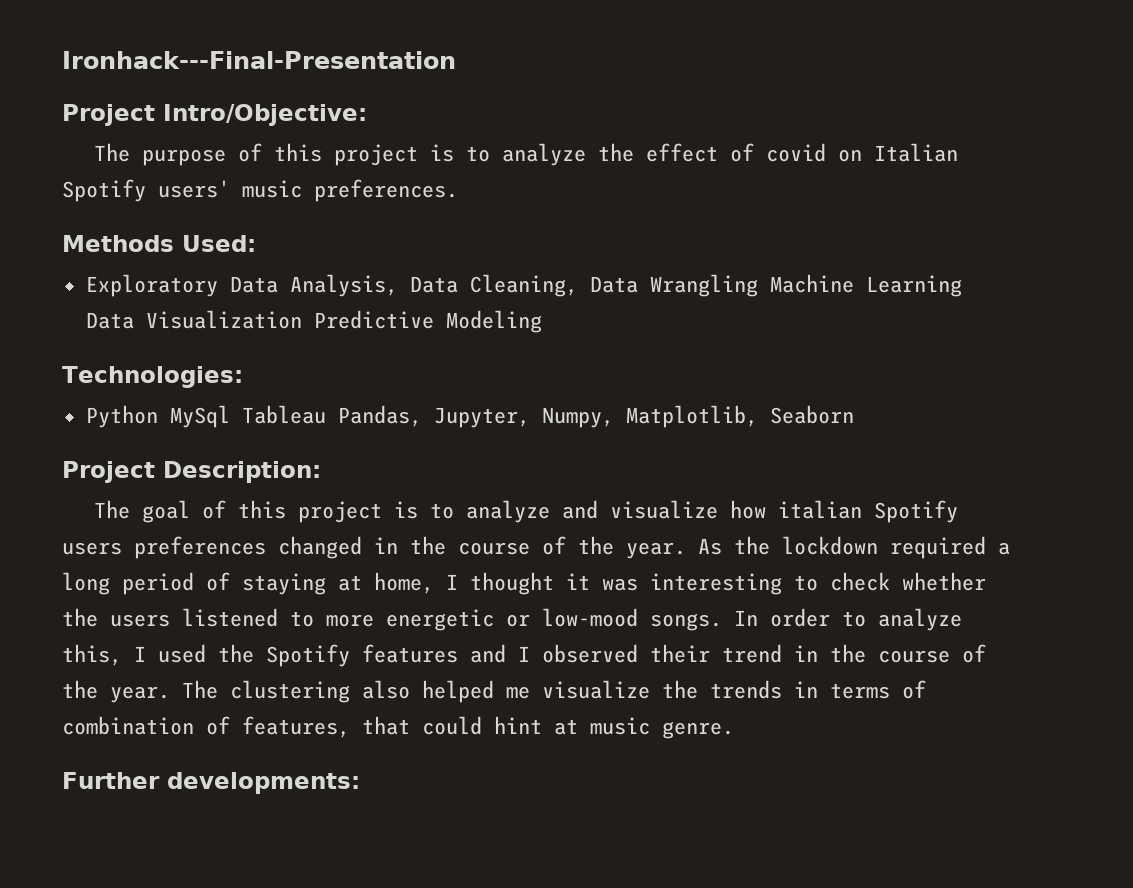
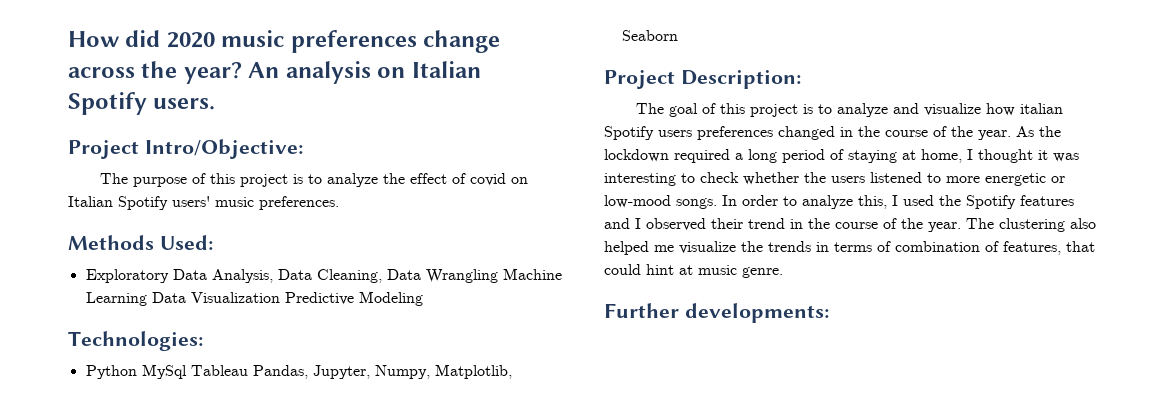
- Ironhack---Final-Presentation
+ How did 2020 music preferences change across the year? An analysis on Italian Spotify users.

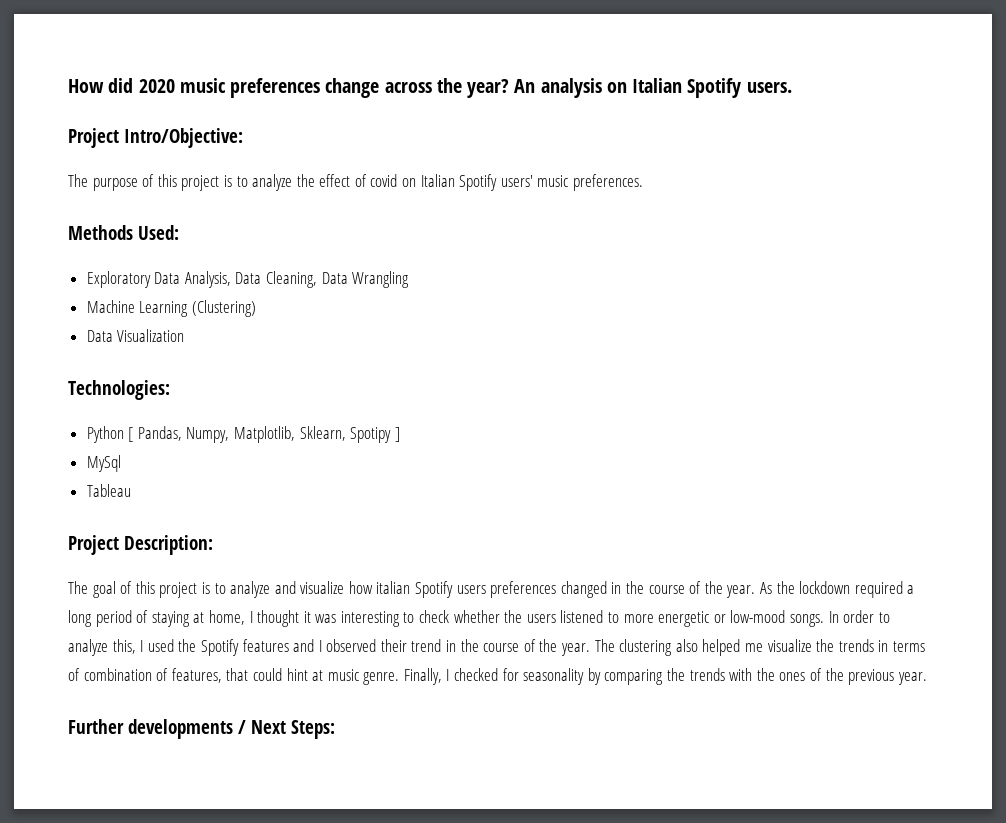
- Exploratory Data Analysis, Data Cleaning, Data Wrangling Machine Learning Data Visualization Predictive Modeling
+ Exploratory Data Analysis, Data Cleaning, Data Wrangling
+ Machine Learning (Clustering)
+ Data Visualization
- Python MySql Tableau Pandas, Jupyter, Numpy, Matplotlib, Seaborn
+ Python [ Pandas, Numpy, Matplotlib, Sklearn, Spotipy ]
+ MySql
+ Tableau
- The clustering also helped me visualize the trends in terms of combination of features, that could hint at music genre.
- Further developments:
+ The clustering also helped me visualize the trends in terms of combination of features, that could hint at music genre. Finally, I checked for seasonality by comparing the trends with the ones of the previous year.
+ Further developments / Next Steps:

